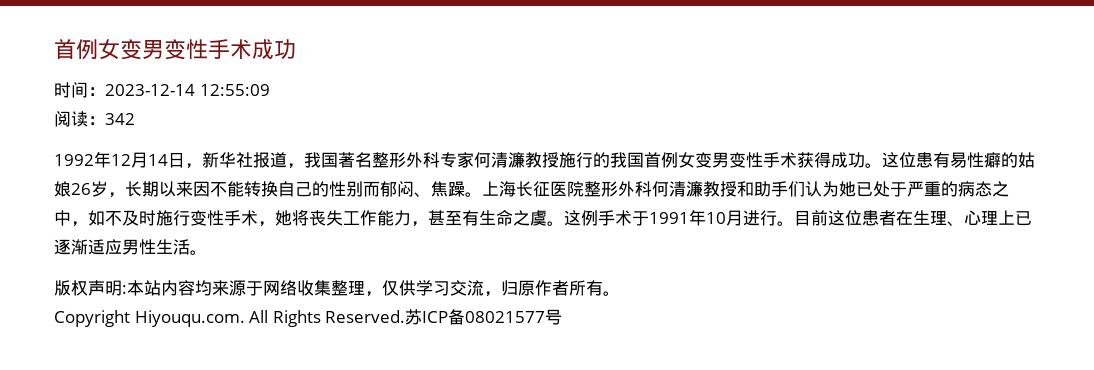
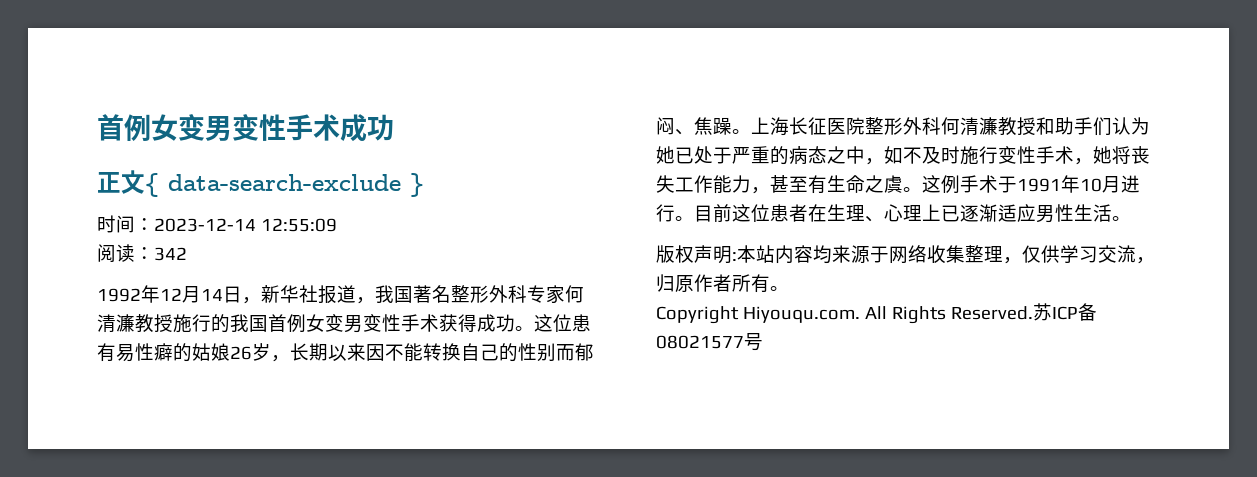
+ 正文{ data-search-exclude }

